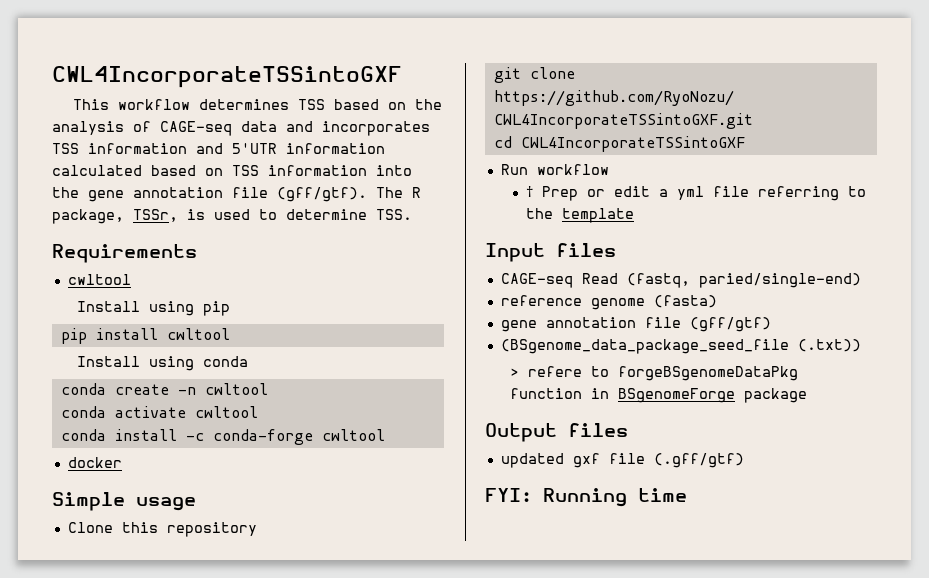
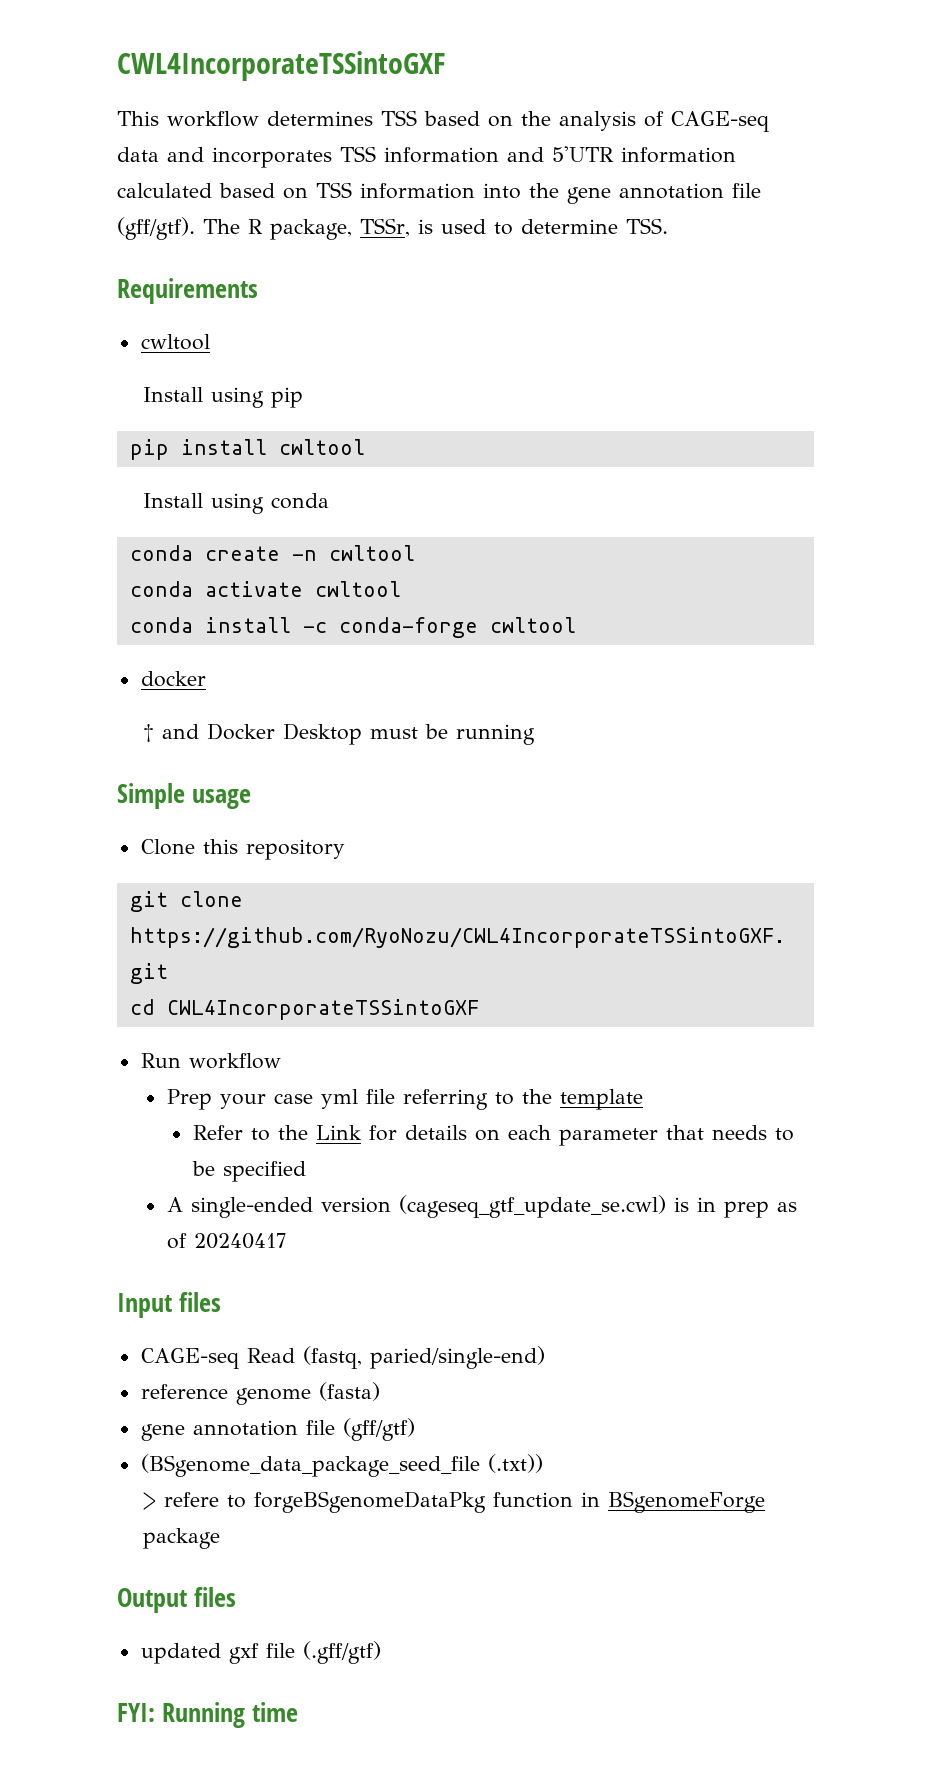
+ † and Docker Desktop must be running
- † Prep or edit a yml file referring to the template
+ Prep your case yml file referring to the template
+ Refer to the Link for details on each parameter that needs to be specified
+ A single-ended version (cageseq_gtf_update_se.cwl) is in prep as of 20240417

